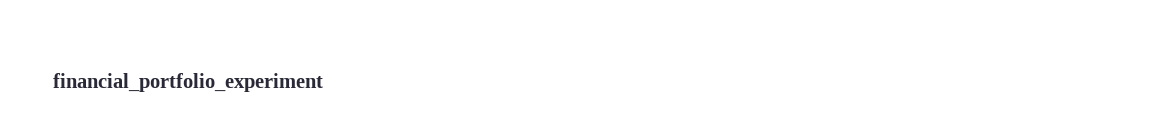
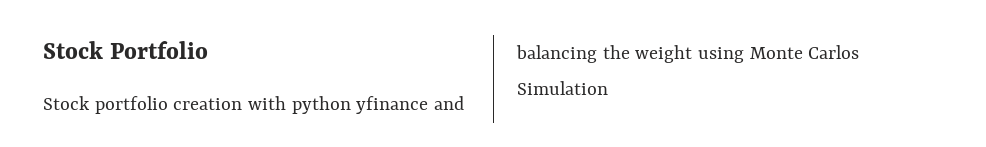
- financial_portfolio_experiment
+ Stock Portfolio
+ Stock portfolio creation with python yfinance and balancing the weight using Monte Carlos Simulation

